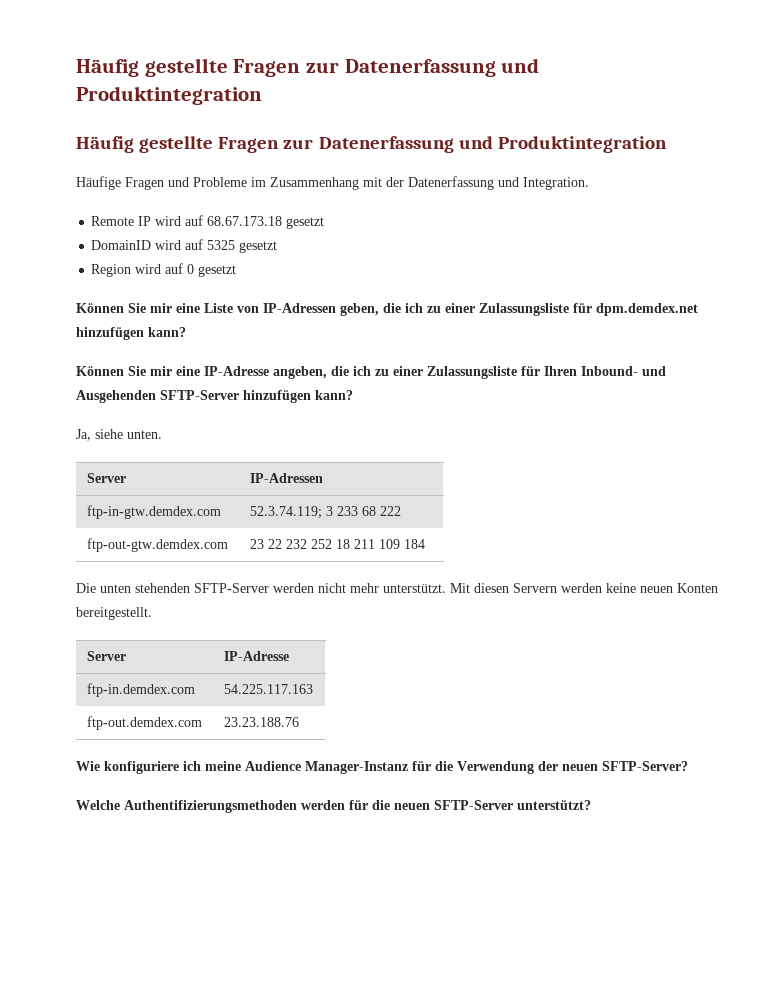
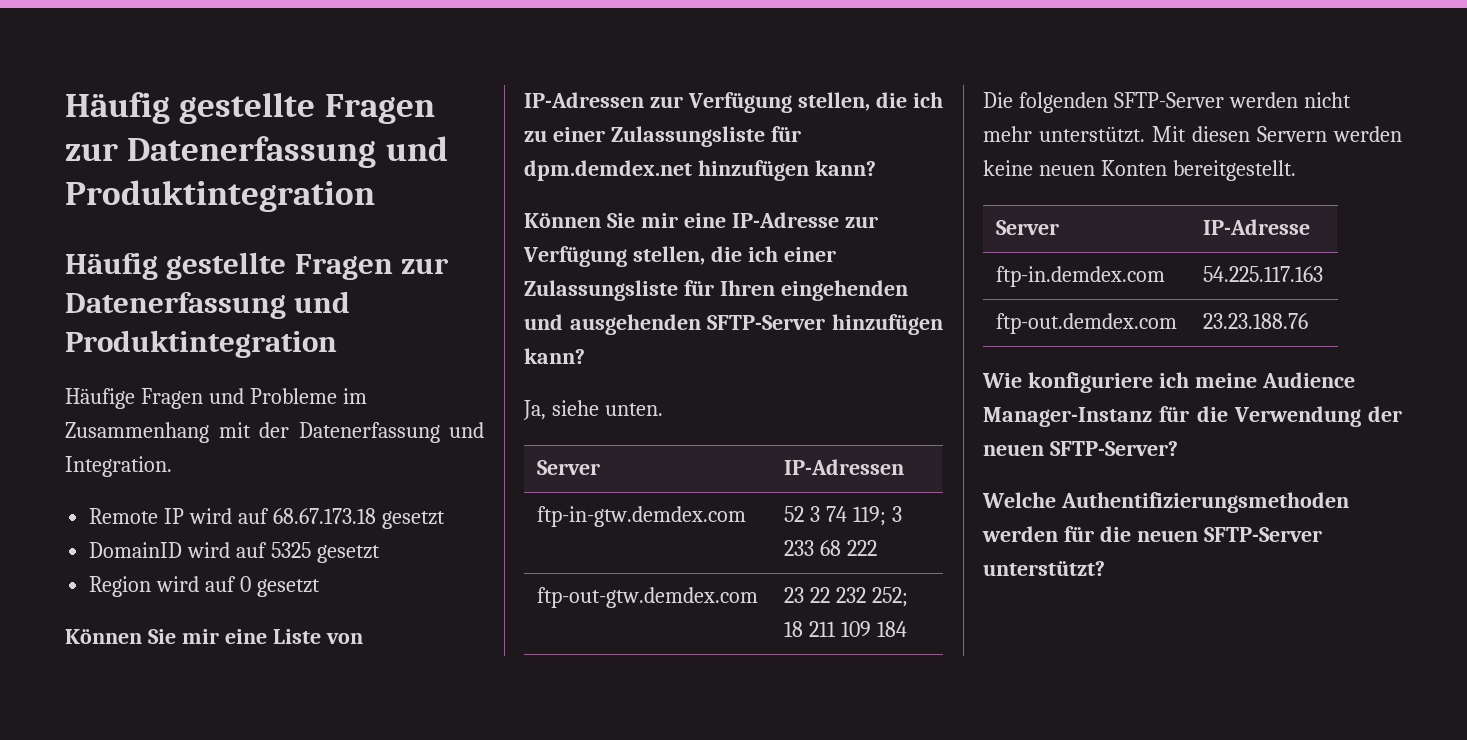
- Können Sie mir eine Liste von IP-Adressen geben, die ich zu einer Zulassungsliste für dpm.demdex.net hinzufügen kann?
+ Können Sie mir eine Liste von IP-Adressen zur Verfügung stellen, die ich zu einer Zulassungsliste für dpm.demdex.net hinzufügen kann?
- Können Sie mir eine IP-Adresse angeben, die ich zu einer Zulassungsliste für Ihren Inbound- und Ausgehenden SFTP-Server hinzufügen kann?
+ Können Sie mir eine IP-Adresse zur Verfügung stellen, die ich einer Zulassungsliste für Ihren eingehenden und ausgehenden SFTP-Server hinzufügen kann?
- ftp-in-gtw.demdex.com | 52.3.74.119; 3 233 68 222
+ ftp-in-gtw.demdex.com | 52 3 74 119; 3 233 68 222
- ftp-out-gtw.demdex.com | 23 22 232 252 18 211 109 184
+ ftp-out-gtw.demdex.com | 23 22 232 252; 18 211 109 184
- Die unten stehenden SFTP-Server werden nicht mehr unterstützt.
+ Die folgenden SFTP-Server werden nicht mehr unterstützt.

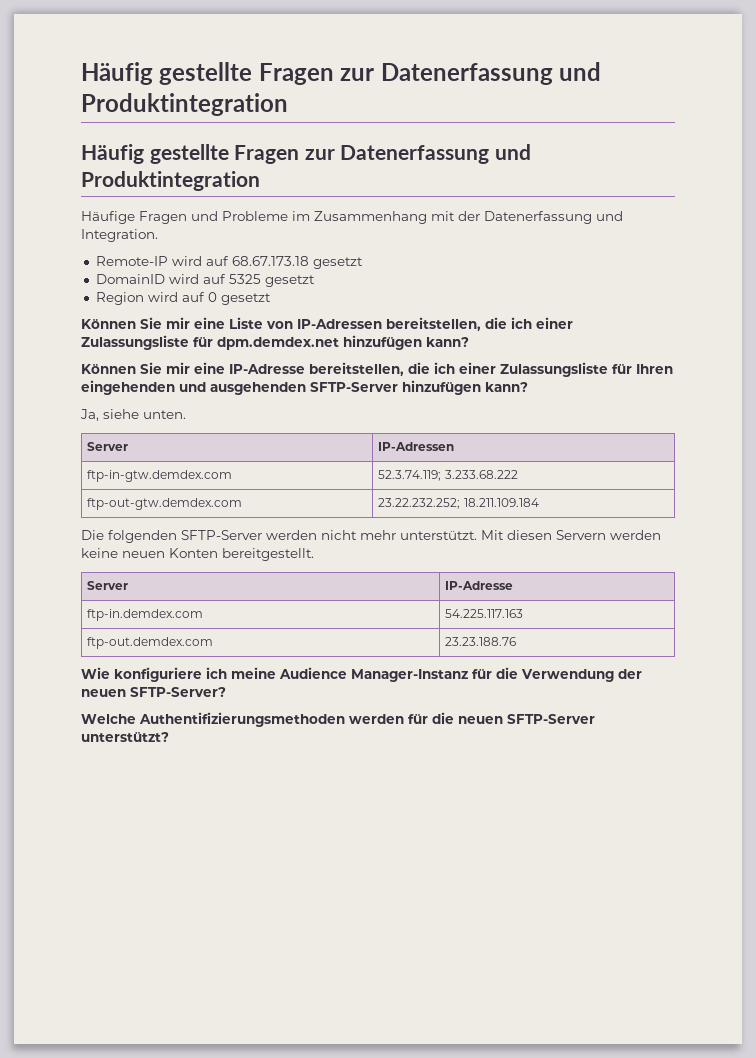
- Remote IP wird auf 68.67.173.18 gesetzt
+ Remote-IP wird auf 68.67.173.18 gesetzt
- Können Sie mir eine Liste von IP-Adressen zur Verfügung stellen, die ich zu einer Zulassungsliste für dpm.demdex.net hinzufügen kann?
+ Können Sie mir eine Liste von IP-Adressen bereitstellen, die ich einer Zulassungsliste für dpm.demdex.net hinzufügen kann?
- Können Sie mir eine IP-Adresse zur Verfügung stellen, die ich einer Zulassungsliste für Ihren eingehenden und ausgehenden SFTP-Server hinzufügen kann?
+ Können Sie mir eine IP-Adresse bereitstellen, die ich einer Zulassungsliste für Ihren eingehenden und ausgehenden SFTP-Server hinzufügen kann?
- ftp-in-gtw.demdex.com | 52 3 74 119; 3 233 68 222
- ftp-out-gtw.demdex.com | 23 22 232 252; 18 211 109 184
+ ftp-in-gtw.demdex.com | 52.3.74.119; 3.233.68.222
+ ftp-out-gtw.demdex.com | 23.22.232.252; 18.211.109.184

